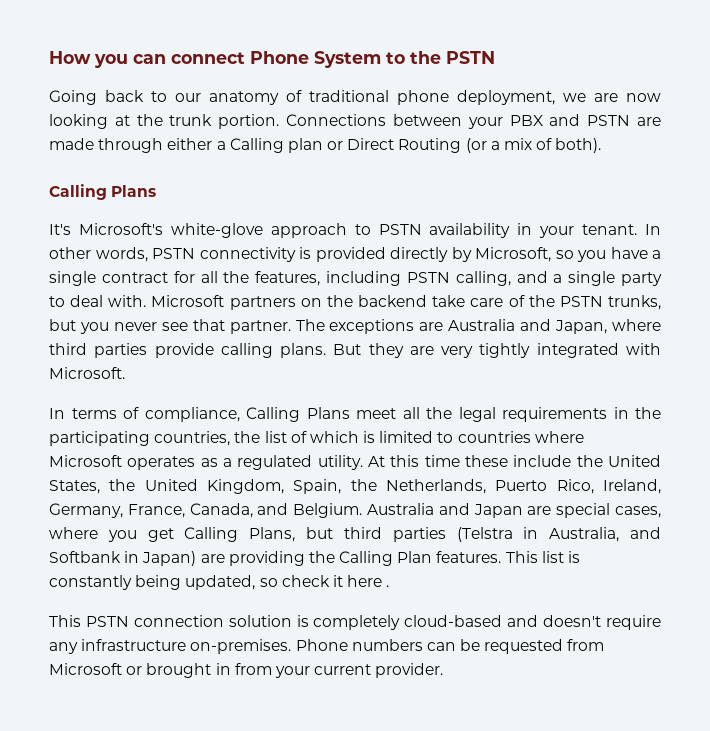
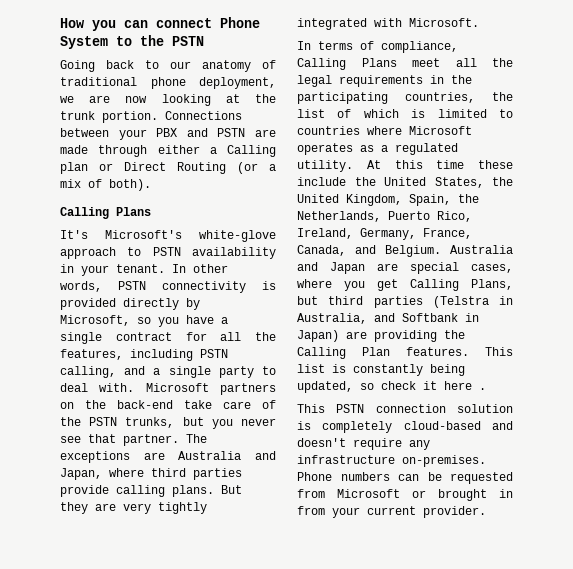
- Microsoft partners on the backend take care of the PSTN trunks, but you never see that partner.
+ Microsoft partners on the back-end take care of the PSTN trunks, but you never see that partner.

